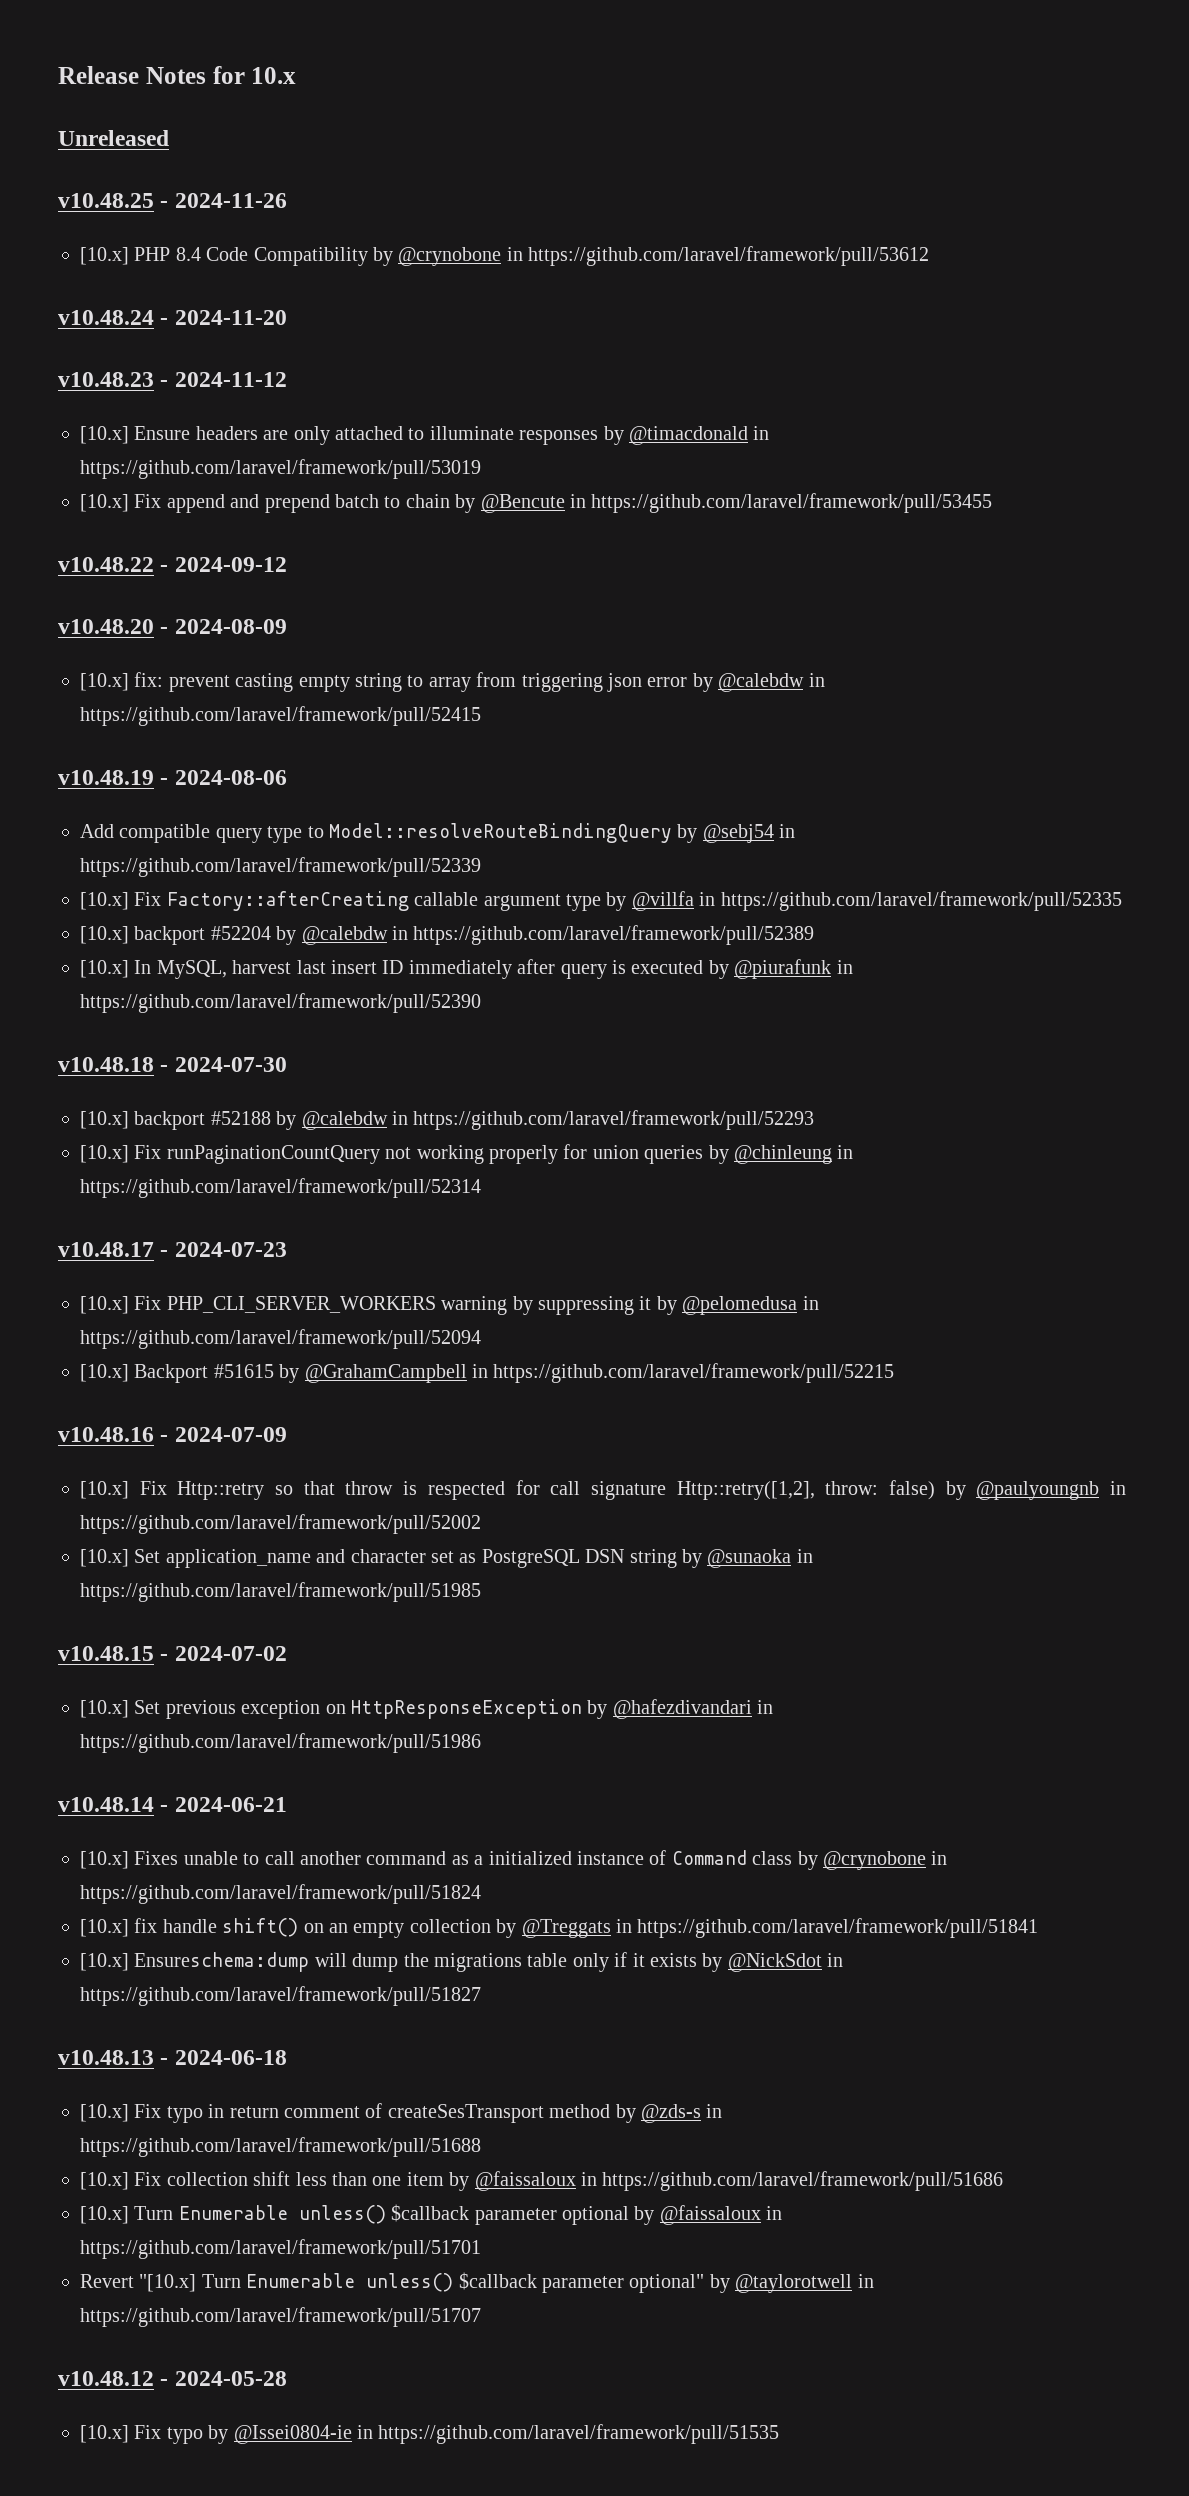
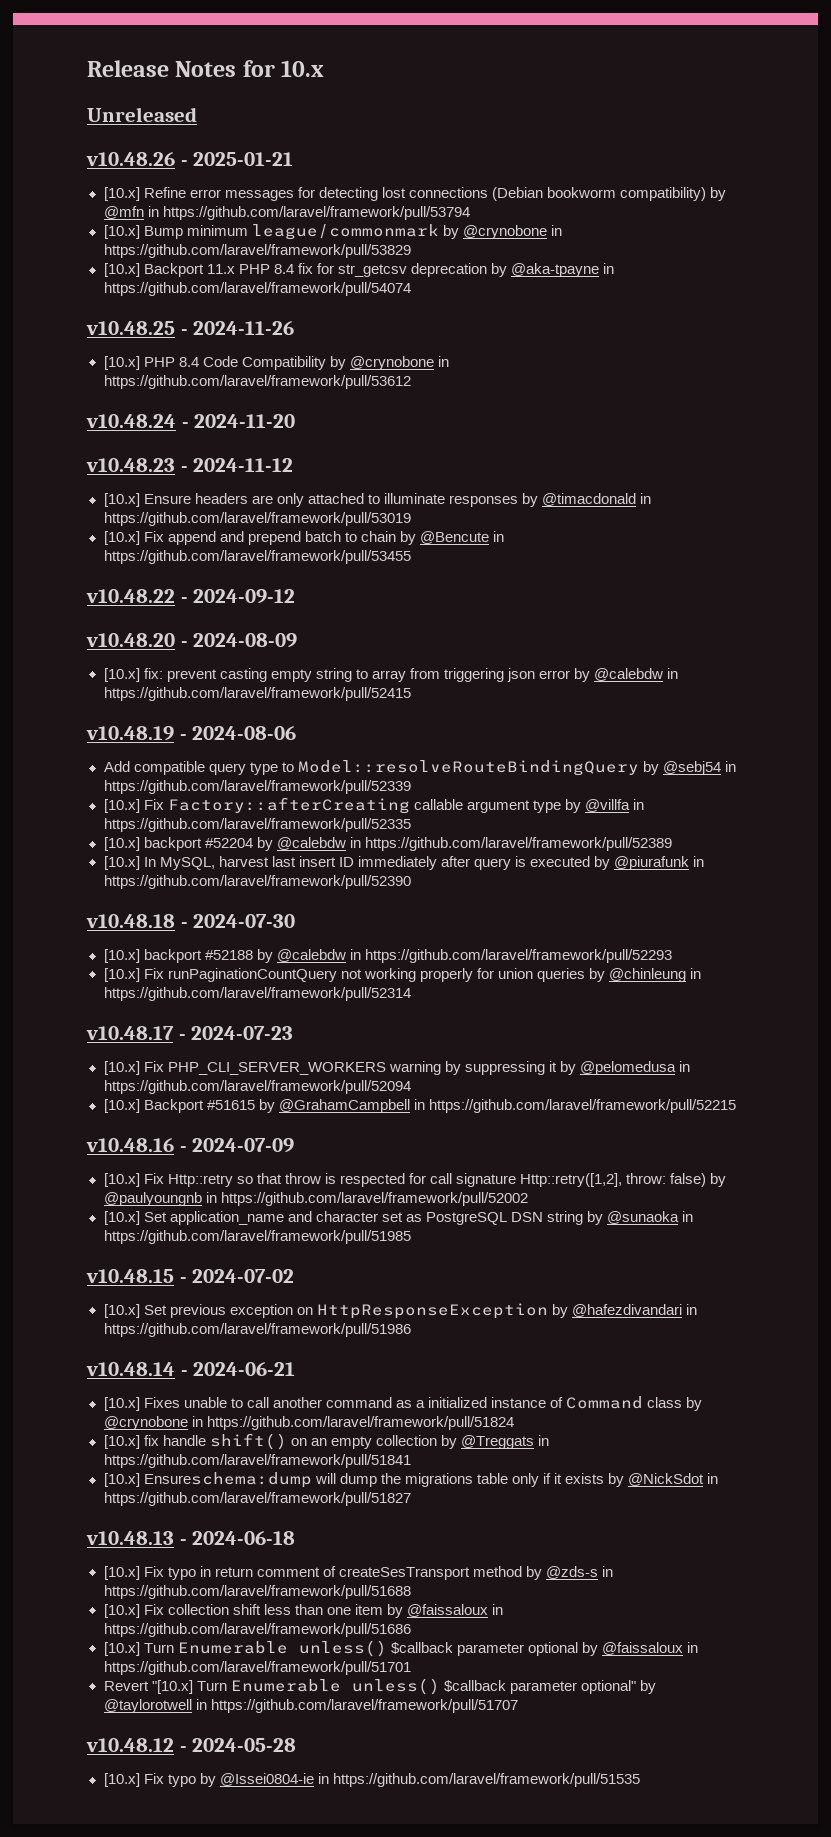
+ v10.48.26 - 2025-01-21
+ [10.x] Refine error messages for detecting lost connections (Debian bookworm compatibility) by @mfn in https://github.com/laravel/framework/pull/53794
+ [10.x] Bump minimum league/commonmark by @crynobone in https://github.com/laravel/framework/pull/53829
+ [10.x] Backport 11.x PHP 8.4 fix for str_getcsv deprecation by @aka-tpayne in https://github.com/laravel/framework/pull/54074

